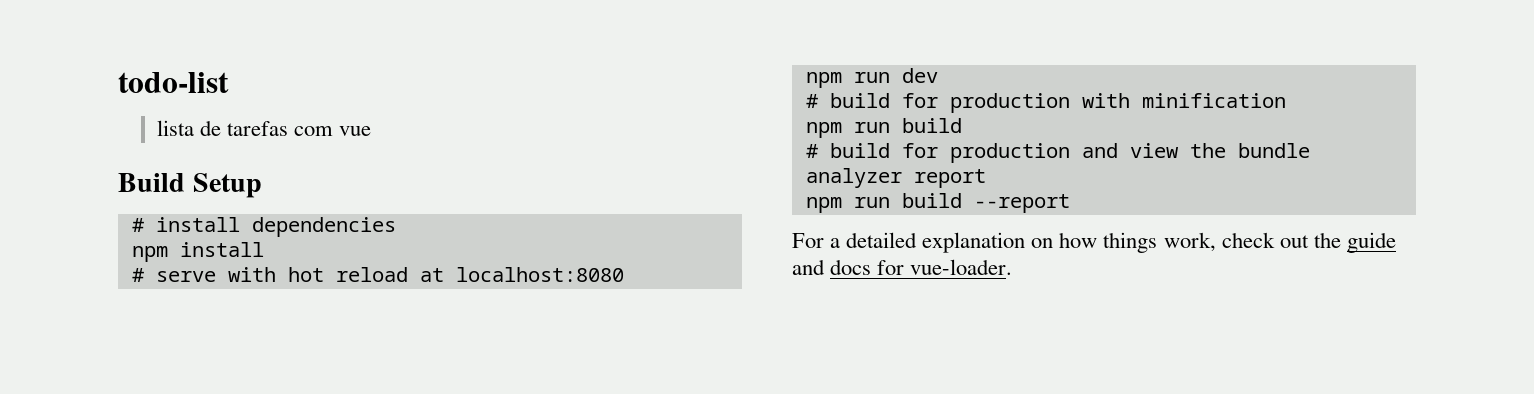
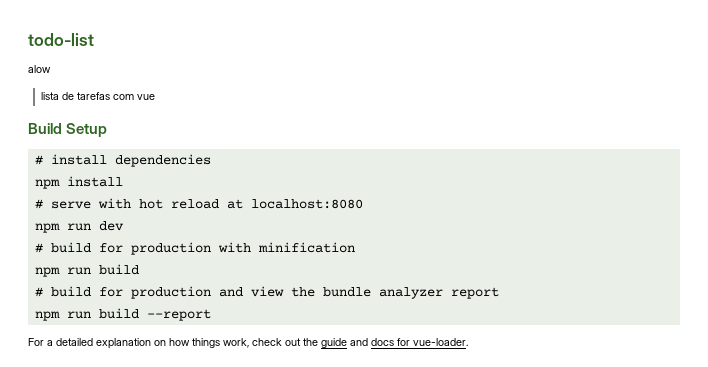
+ alow

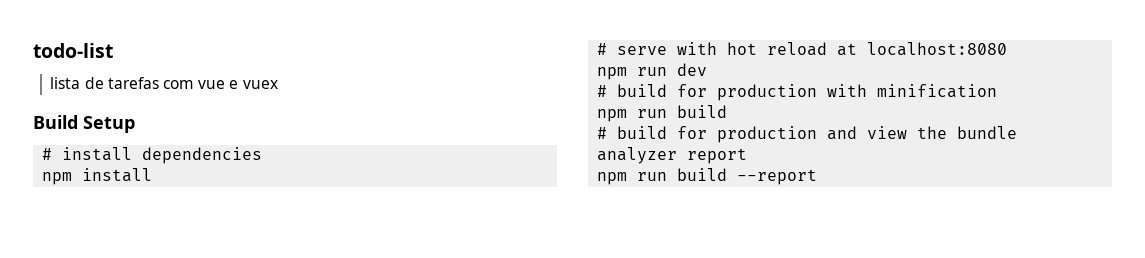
- alow
- lista de tarefas com vue
+ lista de tarefas com vue e vuex
- For a detailed explanation on how things work, check out the guide and docs for vue-loader.

